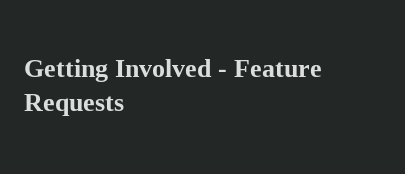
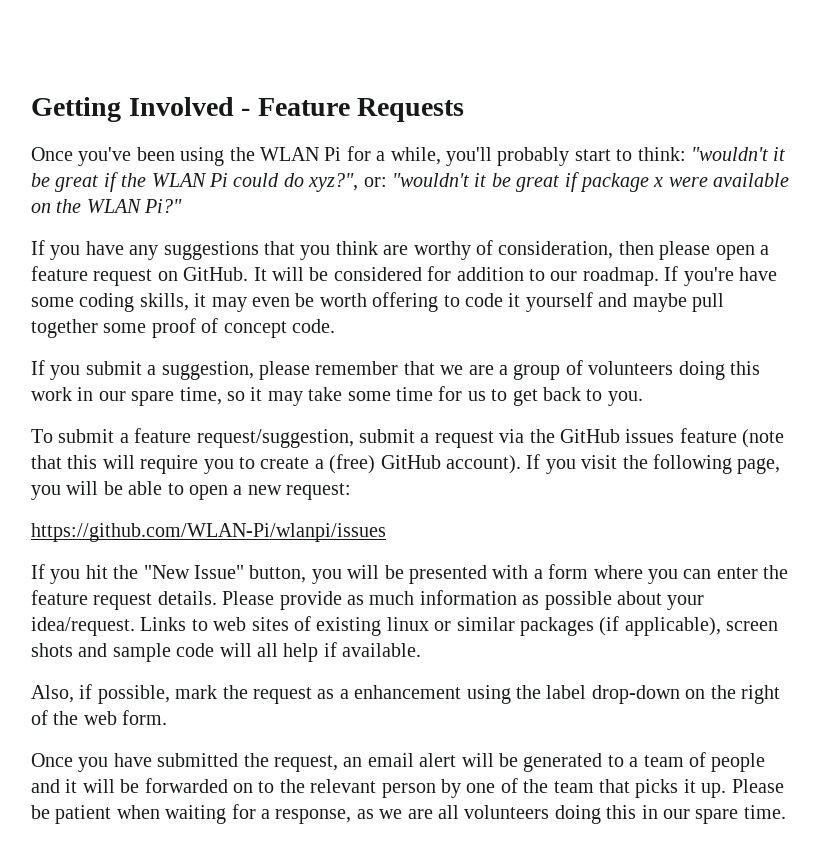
+ Once you've been using the WLAN Pi for a while, you'll probably start to think: "wouldn't it be great if the WLAN Pi could do xyz?", or: "wouldn't it be great if package x were available on the WLAN Pi?"
+ If you have any suggestions that you think are worthy of consideration, then please open a feature request on GitHub. It will be considered for addition to our roadmap. If you're have some coding skills, it may even be worth offering to code it yourself and maybe pull together some proof of concept code.
+ If you submit a suggestion, please remember that we are a group of volunteers doing this work in our spare time, so it may take some time for us to get back to you.
+ To submit a feature request/suggestion, submit a request via the GitHub issues feature (note that this will require you to create a (free) GitHub account). If you visit the following page, you will be able to open a new request:
+ https://github.com/WLAN-Pi/wlanpi/issues
+ If you hit the "New Issue" button, you will be presented with a form where you can enter the feature request details. Please provide as much information as possible about your idea/request. Links to web sites of existing linux or similar packages (if applicable), screen shots and sample code will all help if available.
+ Also, if possible, mark the request as a enhancement using the label drop-down on the right of the web form.
+ Once you have submitted the request, an email alert will be generated to a team of people and it will be forwarded on to the relevant person by one of the team that picks it up. Please be patient when waiting for a response, as we are all volunteers doing this in our spare time.

